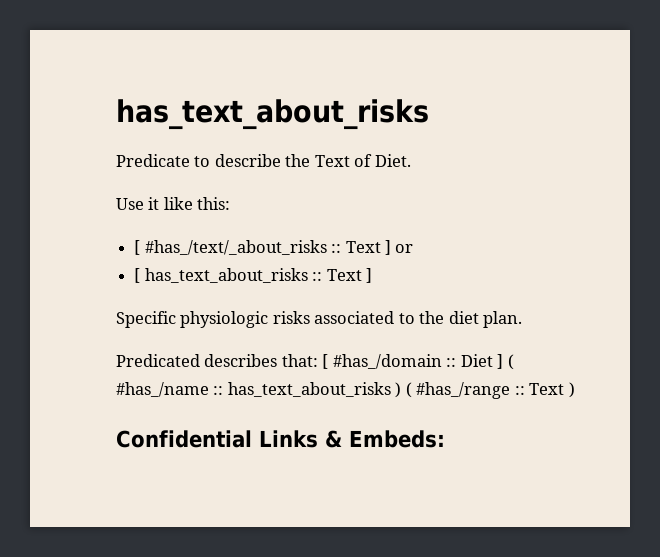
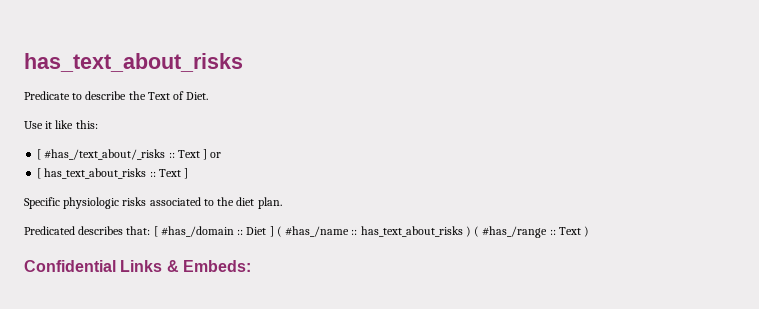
- [ #has_/text/_about_risks :: Text ] or
+ [ #has_/text_about/_risks :: Text ] or

